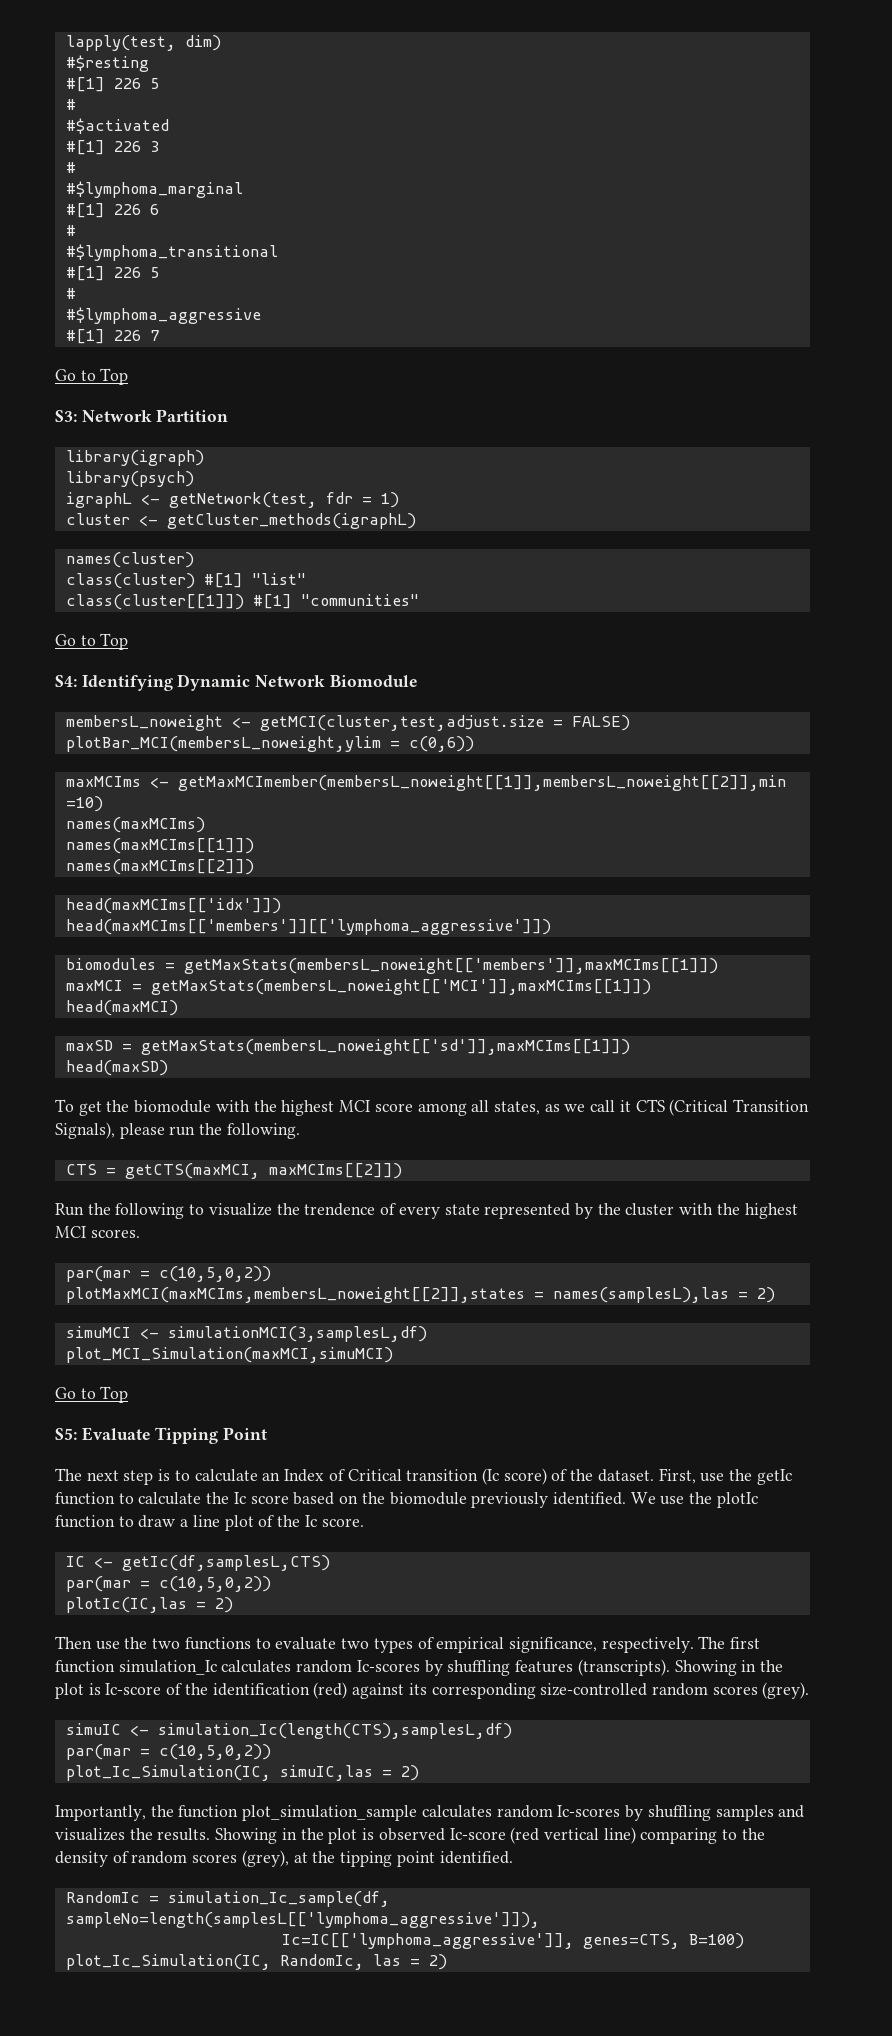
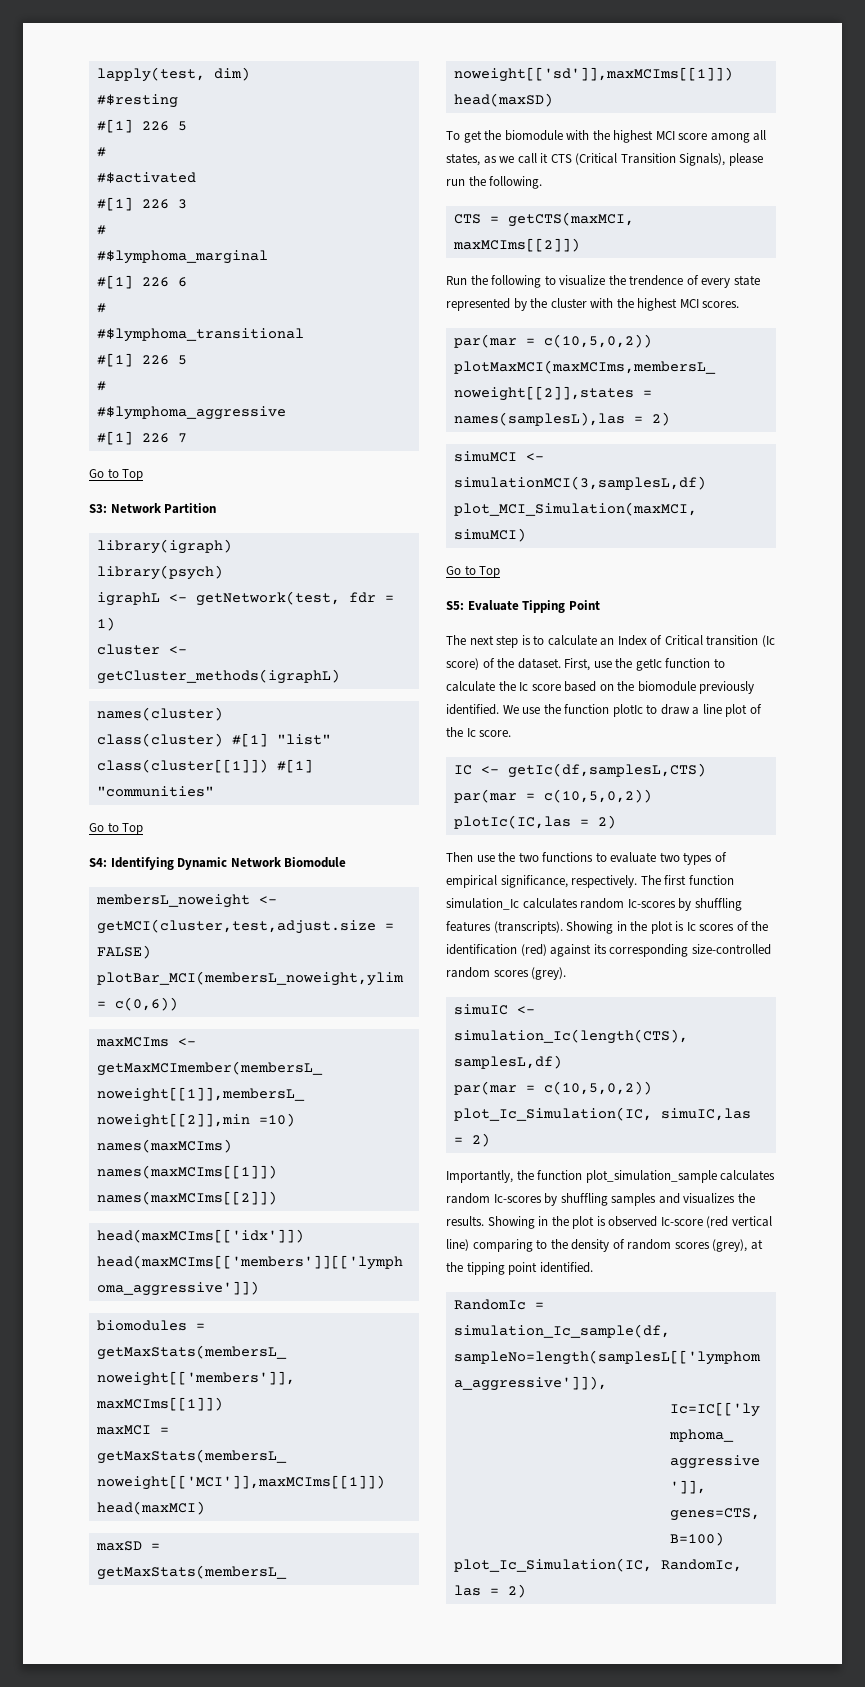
- We use the plotIc function to draw a line plot of the Ic score.
+ We use the function plotIc to draw a line plot of the Ic score.
- Showing in the plot is Ic-score of the identification (red) against its corresponding size-controlled random scores (grey).
+ Showing in the plot is Ic scores of the identification (red) against its corresponding size-controlled random scores (grey).

